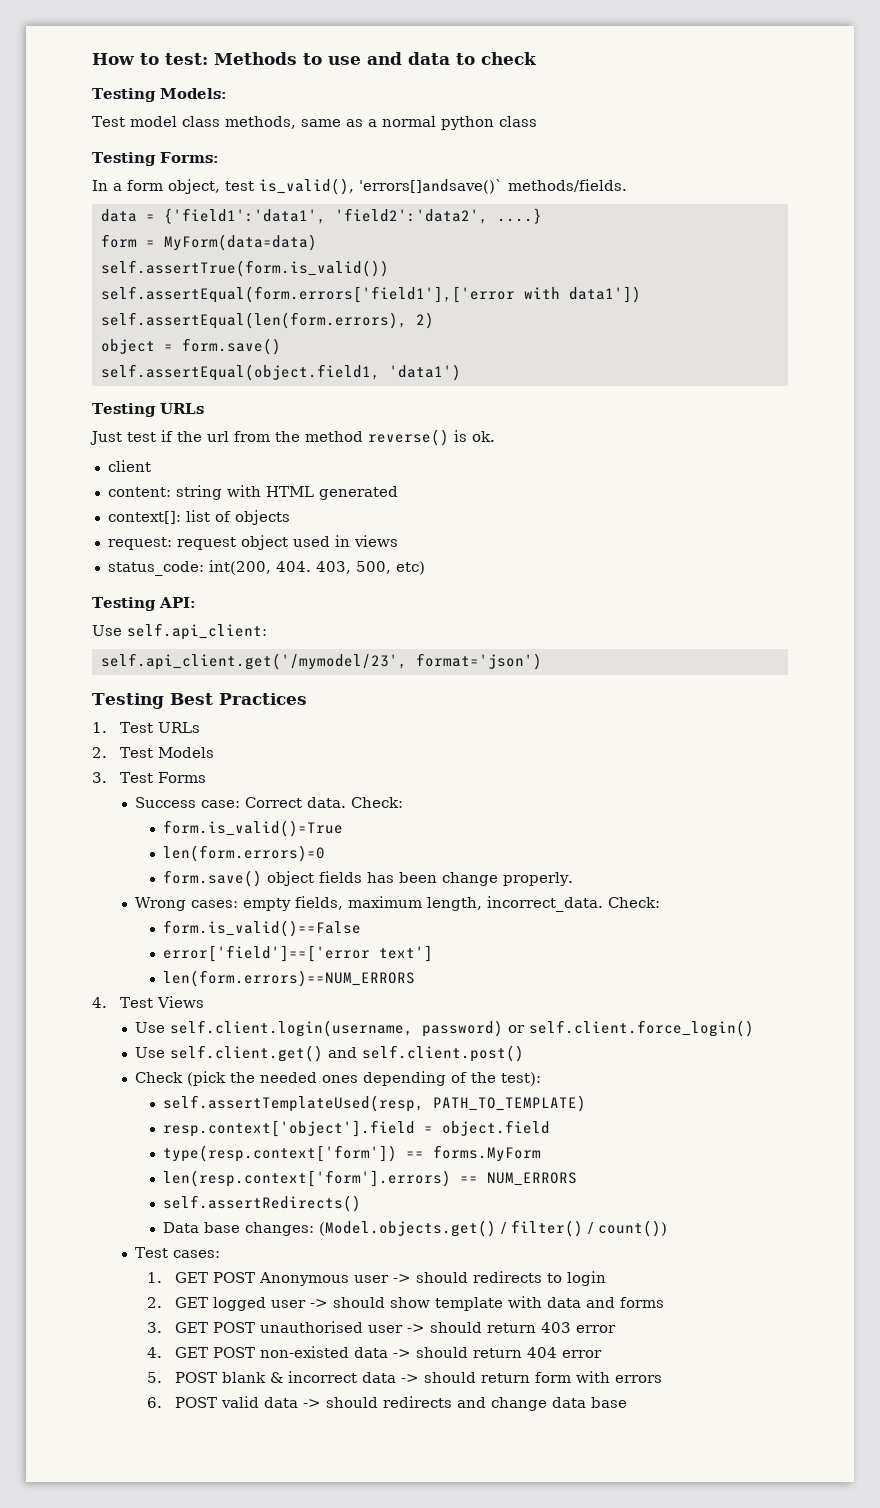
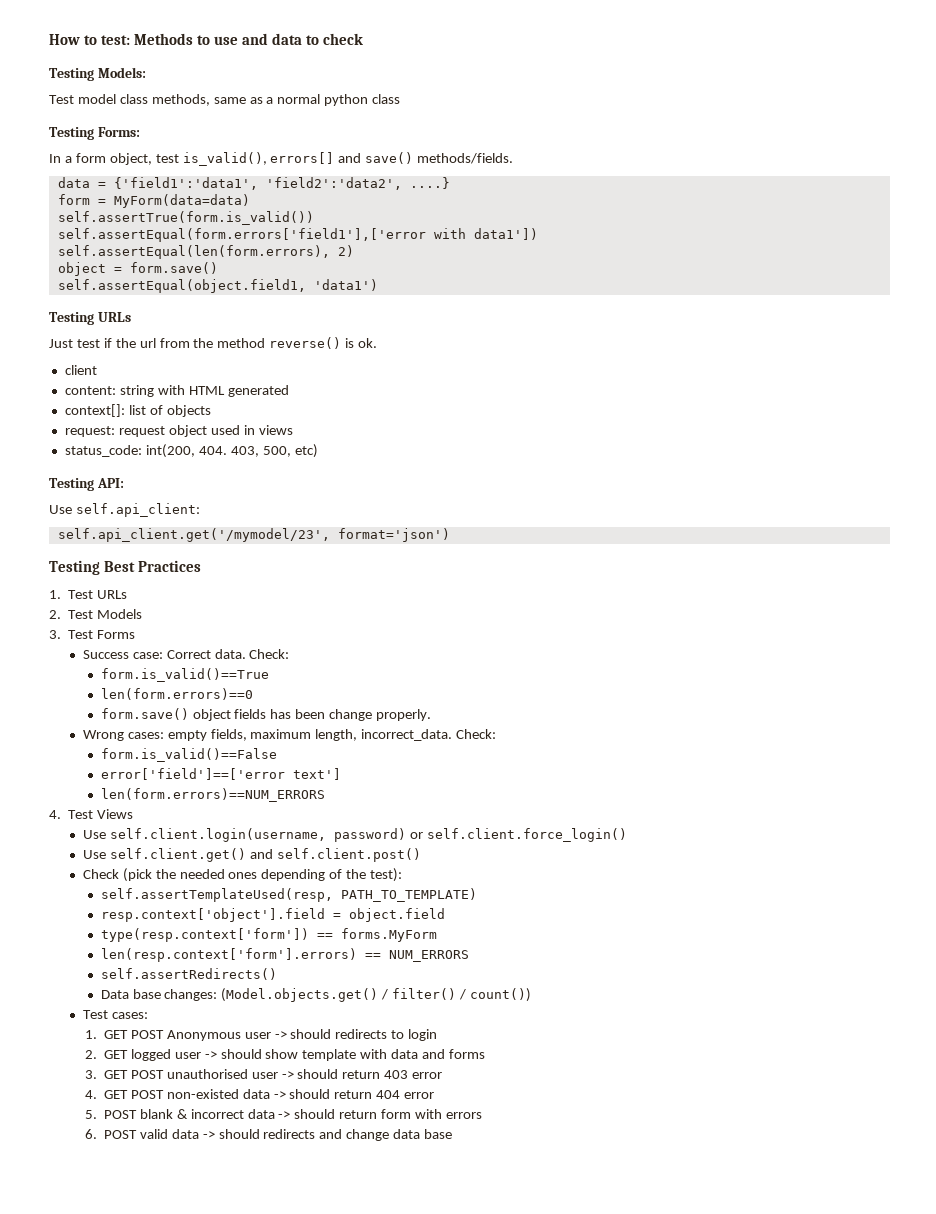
- In a form object, test is_valid(), 'errors[]andsave()` methods/fields.
+ In a form object, test is_valid(), errors[] and save() methods/fields.
- form.is_valid()=True
- len(form.errors)=0
+ form.is_valid()==True
+ len(form.errors)==0

